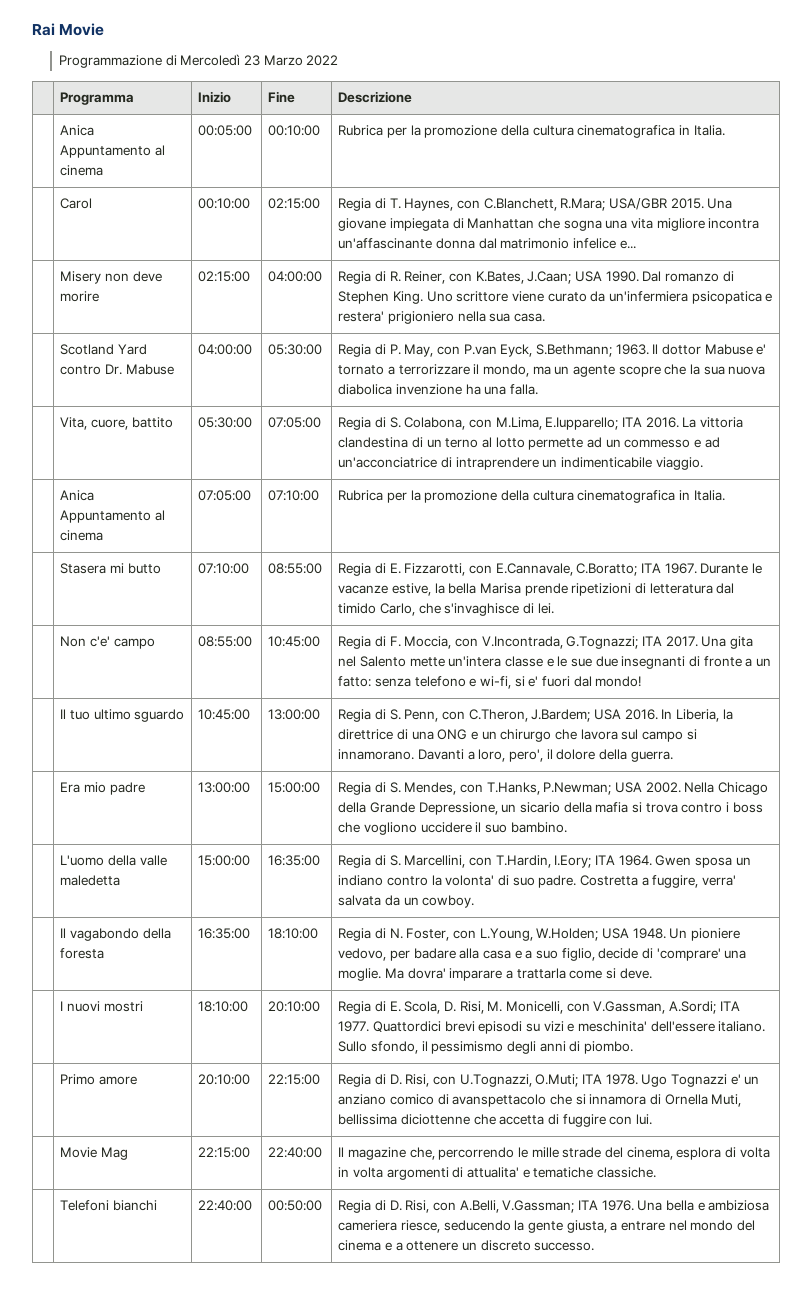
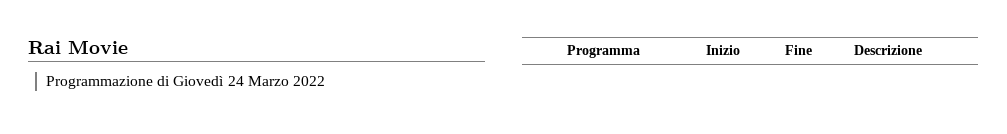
- Programmazione di Mercoledì 23 Marzo 2022
+ Programmazione di Giovedì 24 Marzo 2022
- | Anica Appuntamento al cinema | 00:05:00 | 00:10:00 | Rubrica per la promozione della cultura cinematografica in Italia.
- | Carol | 00:10:00 | 02:15:00 | Regia di T. Haynes, con C.Blanchett, R.Mara; USA/GBR 2015. Una giovane impiegata di Manhattan che sogna una vita migliore incontra un'affascinante donna dal matrimonio infelice e...
- | Misery non deve morire | 02:15:00 | 04:00:00 | Regia di R. Reiner, con K.Bates, J.Caan; USA 1990. Dal romanzo di Stephen King. Uno scrittore viene curato da un'infermiera psicopatica e restera' prigioniero nella sua casa.
- | Scotland Yard contro Dr. Mabuse | 04:00:00 | 05:30:00 | Regia di P. May, con P.van Eyck, S.Bethmann; 1963. Il dottor Mabuse e' tornato a terrorizzare il mondo, ma un agente scopre che la sua nuova diabolica invenzione ha una falla.
- | Vita, cuore, battito | 05:30:00 | 07:05:00 | Regia di S. Colabona, con M.Lima, E.Iupparello; ITA 2016. La vittoria clandestina di un terno al lotto permette ad un commesso e ad un'acconciatrice di intraprendere un indimenticabile viaggio.
- | Anica Appuntamento al cinema | 07:05:00 | 07:10:00 | Rubrica per la promozione della cultura cinematografica in Italia.
- | Stasera mi butto | 07:10:00 | 08:55:00 | Regia di E. Fizzarotti, con E.Cannavale, C.Boratto; ITA 1967. Durante le vacanze estive, la bella Marisa prende ripetizioni di letteratura dal timido Carlo, che s'invaghisce di lei.
- | Non c'e' campo | 08:55:00 | 10:45:00 | Regia di F. Moccia, con V.Incontrada, G.Tognazzi; ITA 2017. Una gita nel Salento mette un'intera classe e le sue due insegnanti di fronte a un fatto: senza telefono e wi-fi, si e' fuori dal mondo!
- | Il tuo ultimo sguardo | 10:45:00 | 13:00:00 | Regia di S. Penn, con C.Theron, J.Bardem; USA 2016. In Liberia, la direttrice di una ONG e un chirurgo che lavora sul campo si innamorano. Davanti a loro, pero', il dolore della guerra.
- | Era mio padre | 13:00:00 | 15:00:00 | Regia di S. Mendes, con T.Hanks, P.Newman; USA 2002. Nella Chicago della Grande Depressione, un sicario della mafia si trova contro i boss che vogliono uccidere il suo bambino.
- | L'uomo della valle maledetta | 15:00:00 | 16:35:00 | Regia di S. Marcellini, con T.Hardin, I.Eory; ITA 1964. Gwen sposa un indiano contro la volonta' di suo padre. Costretta a fuggire, verra' salvata da un cowboy.
- | Il vagabondo della foresta | 16:35:00 | 18:10:00 | Regia di N. Foster, con L.Young, W.Holden; USA 1948. Un pioniere vedovo, per badare alla casa e a suo figlio, decide di 'comprare' una moglie. Ma dovra' imparare a trattarla come si deve.
- | I nuovi mostri | 18:10:00 | 20:10:00 | Regia di E. Scola, D. Risi, M. Monicelli, con V.Gassman, A.Sordi; ITA 1977. Quattordici brevi episodi su vizi e meschinita' dell'essere italiano. Sullo sfondo, il pessimismo degli anni di piombo.
- | Primo amore | 20:10:00 | 22:15:00 | Regia di D. Risi, con U.Tognazzi, O.Muti; ITA 1978. Ugo Tognazzi e' un anziano comico di avanspettacolo che si innamora di Ornella Muti, bellissima diciottenne che accetta di fuggire con lui.
- | Movie Mag | 22:15:00 | 22:40:00 | Il magazine che, percorrendo le mille strade del cinema, esplora di volta in volta argomenti di attualita' e tematiche classiche.
- | Telefoni bianchi | 22:40:00 | 00:50:00 | Regia di D. Risi, con A.Belli, V.Gassman; ITA 1976. Una bella e ambiziosa cameriera riesce, seducendo la gente giusta, a entrare nel mondo del cinema e a ottenere un discreto successo.

